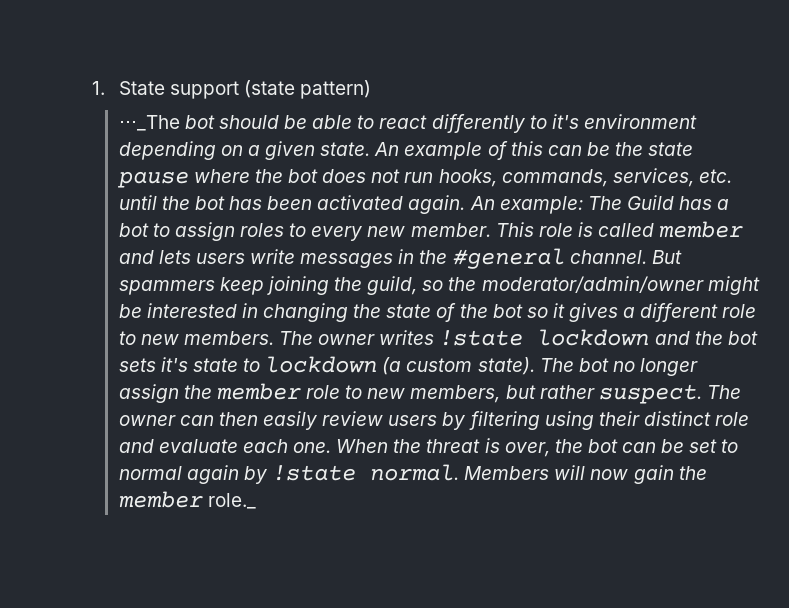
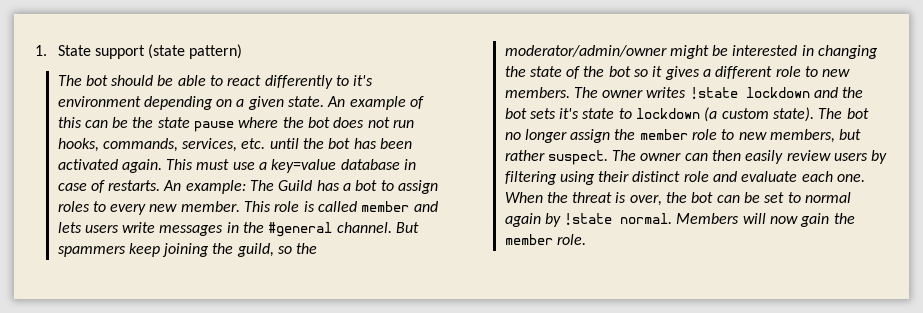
- ⋅⋅⋅_The bot should be able to react differently to it's environment depending on a given state.
+ The bot should be able to react differently to it's environment depending on a given state.
+ This must use a key=value database in case of restarts.
- Members will now gain the member role._
+ Members will now gain the member role.

